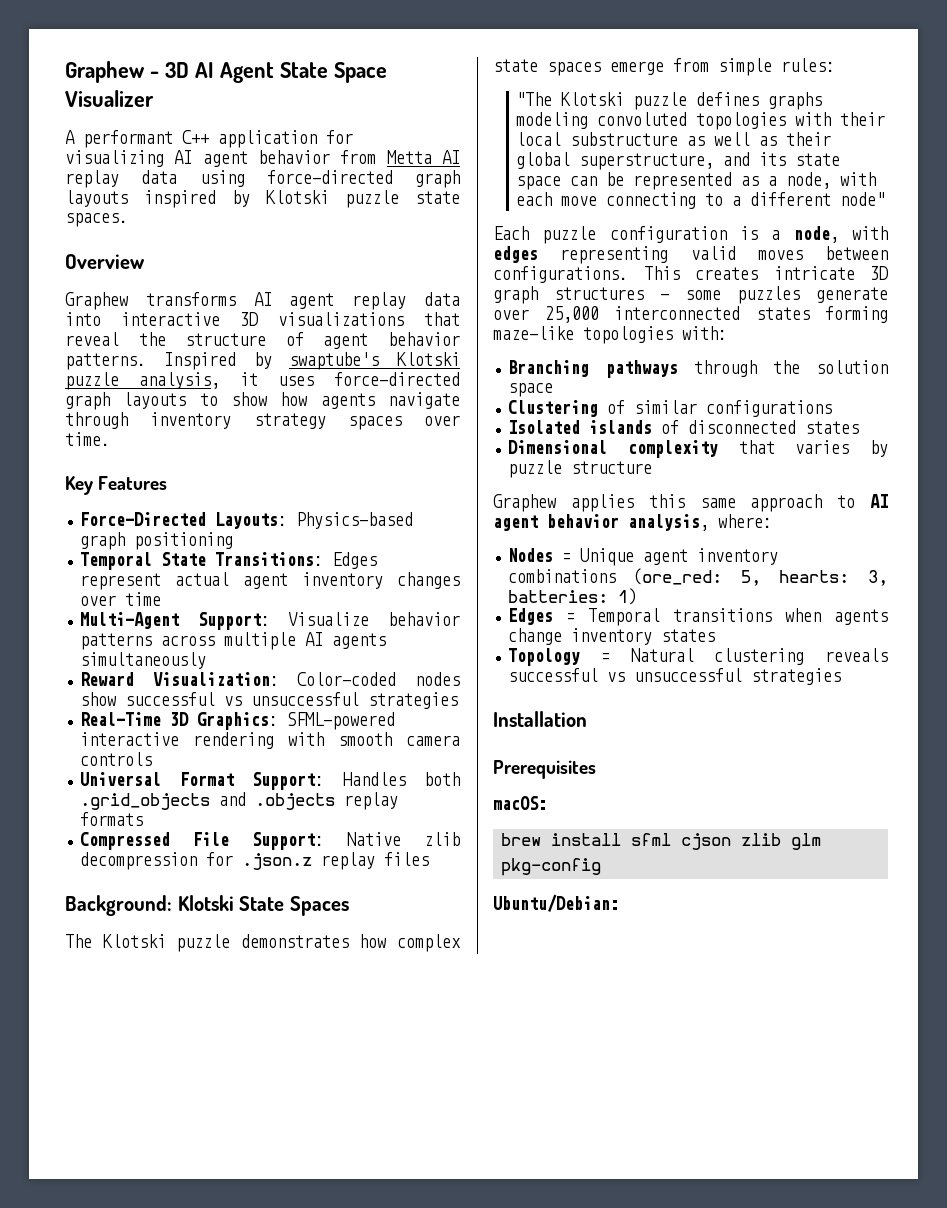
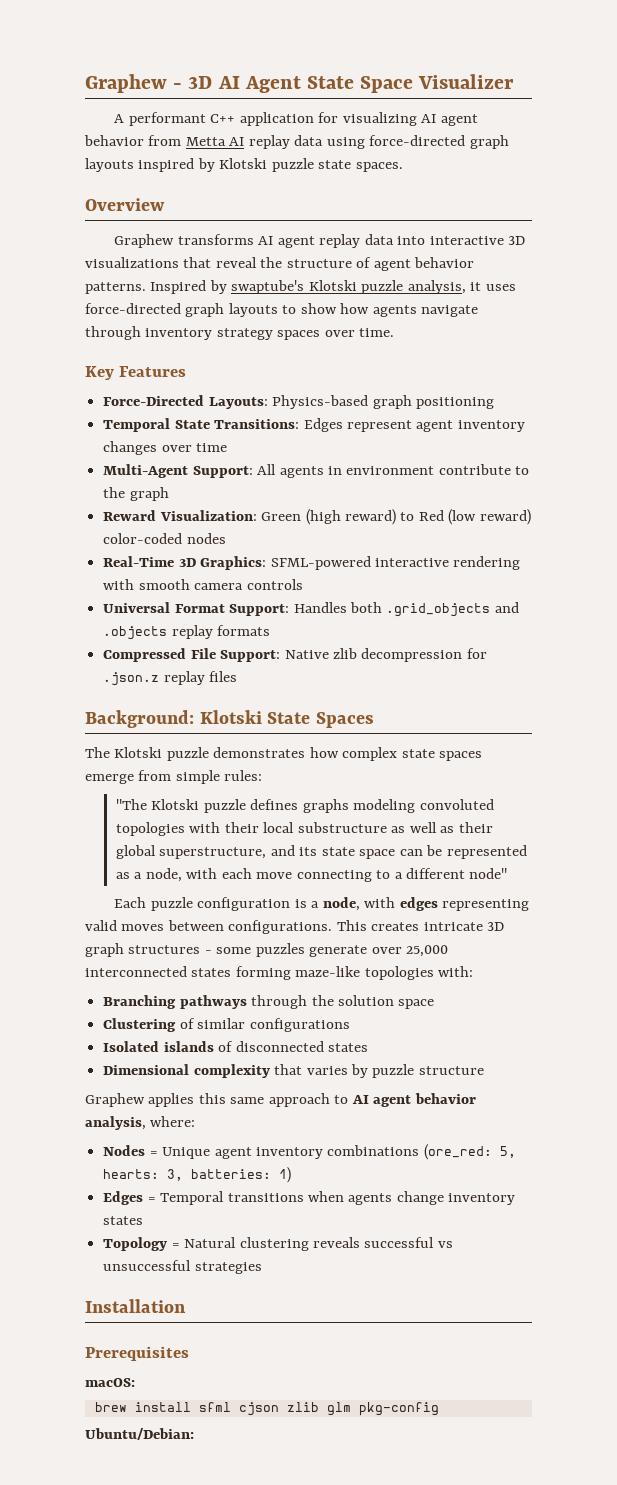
- Temporal State Transitions: Edges represent actual agent inventory changes over time
+ Temporal State Transitions: Edges represent agent inventory changes over time
- Multi-Agent Support: Visualize behavior patterns across multiple AI agents simultaneously
- Reward Visualization: Color-coded nodes show successful vs unsuccessful strategies
+ Multi-Agent Support: All agents in environment contribute to the graph
+ Reward Visualization: Green (high reward) to Red (low reward) color-coded nodes

